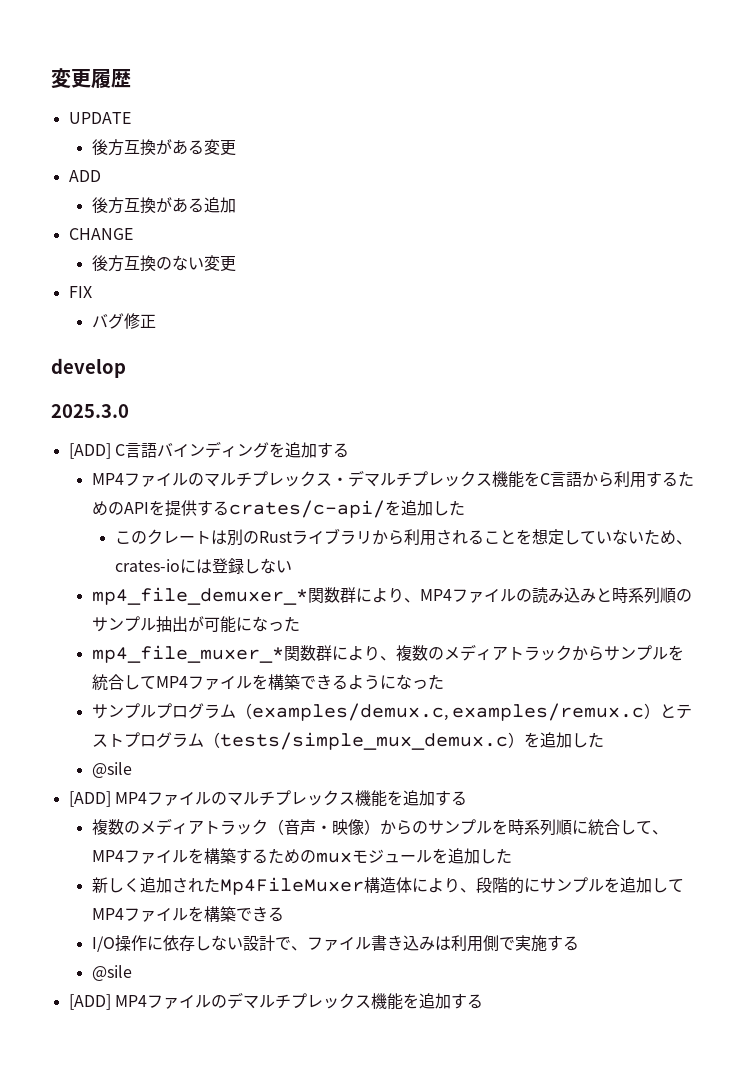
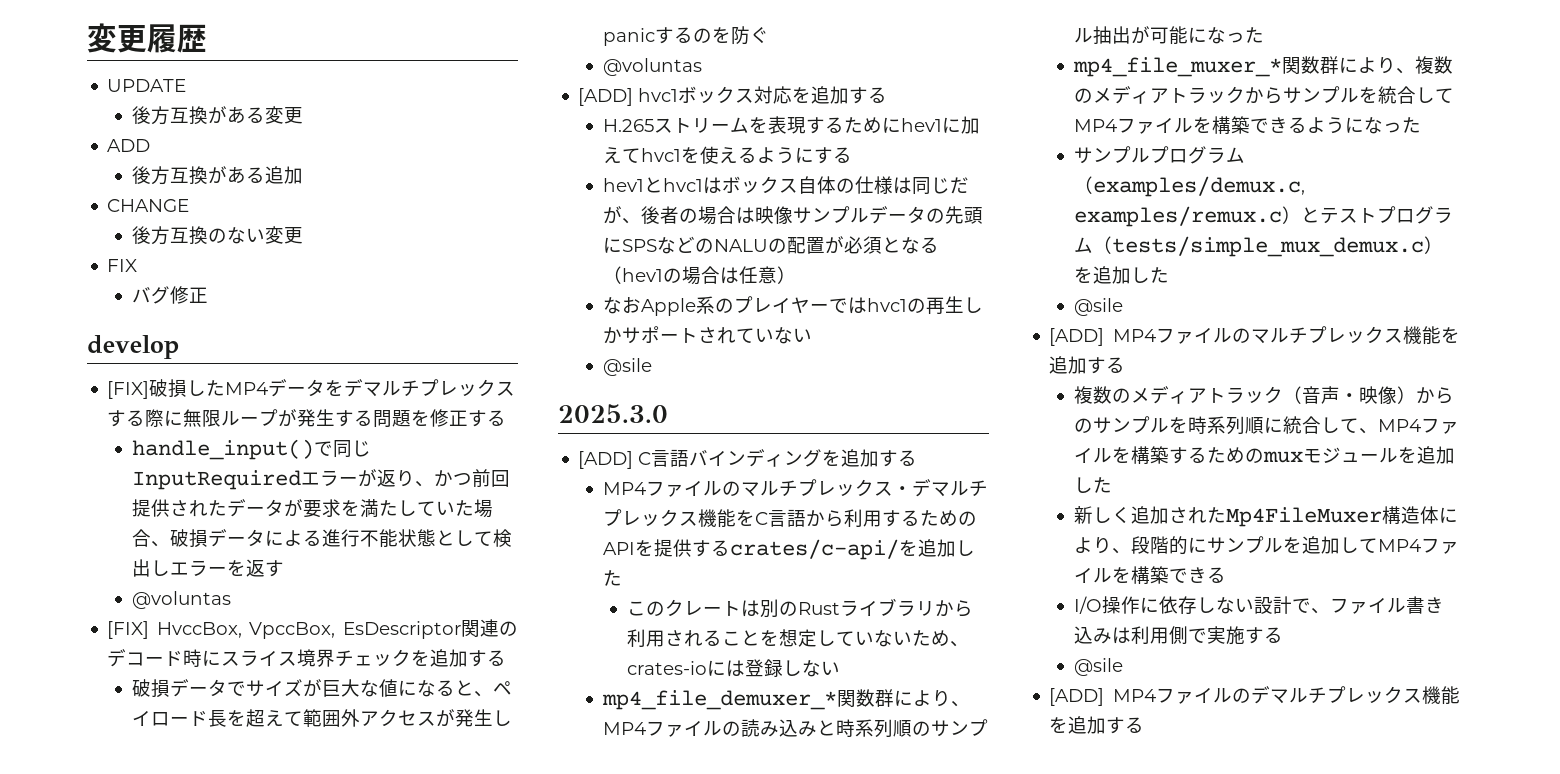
+ [FIX]破損したMP4データをデマルチプレックスする際に無限ループが発生する問題を修正する
+ handle_input()で同じInputRequiredエラーが返り、かつ前回提供されたデータが要求を満たしていた場合、破損データによる進行不能状態として検出しエラーを返す
+ @voluntas
+ [FIX] HvccBox, VpccBox, EsDescriptor関連のデコード時にスライス境界チェックを追加する
+ 破損データでサイズが巨大な値になると、ペイロード長を超えて範囲外アクセスが発生しpanicするのを防ぐ
+ @voluntas
+ [ADD] hvc1ボックス対応を追加する
+ H.265ストリームを表現するためにhev1に加えてhvc1を使えるようにする
+ hev1とhvc1はボックス自体の仕様は同じだが、後者の場合は映像サンプルデータの先頭にSPSなどのNALUの配置が必須となる（hev1の場合は任意）
+ なおApple系のプレイヤーではhvc1の再生しかサポートされていない
+ @sile

